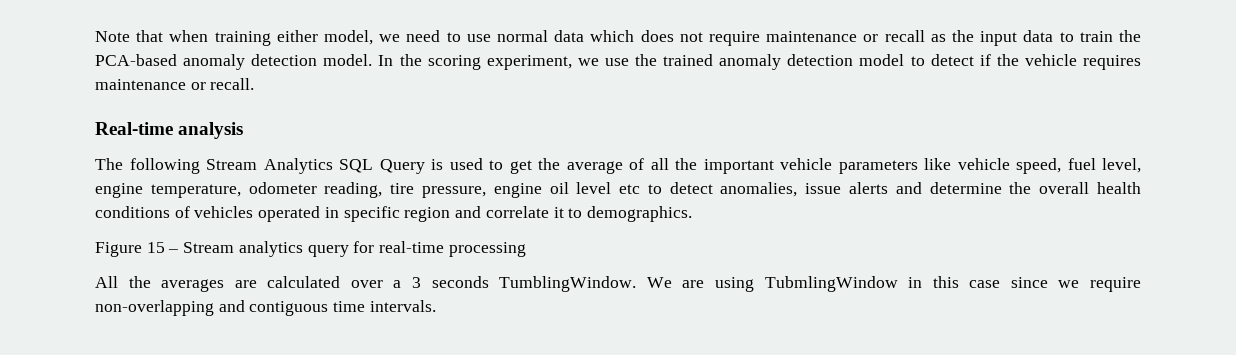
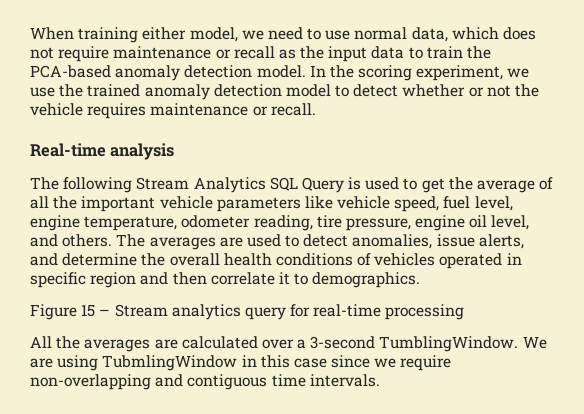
- Note that when training either model, we need to use normal data which does not require maintenance or recall as the input data to train the PCA-based anomaly detection model.
+ When training either model, we need to use normal data, which does not require maintenance or recall as the input data to train the PCA-based anomaly detection model.
- In the scoring experiment, we use the trained anomaly detection model to detect if the vehicle requires maintenance or recall.
+ In the scoring experiment, we use the trained anomaly detection model to detect whether or not the vehicle requires maintenance or recall.
- The following Stream Analytics SQL Query is used to get the average of all the important vehicle parameters like vehicle speed, fuel level, engine temperature, odometer reading, tire pressure, engine oil level etc to detect anomalies, issue alerts and determine the overall health conditions of vehicles operated in specific region and correlate it to demographics.
+ The following Stream Analytics SQL Query is used to get the average of all the important vehicle parameters like vehicle speed, fuel level, engine temperature, odometer reading, tire pressure, engine oil level, and others. The averages are used to detect anomalies, issue alerts, and determine the overall health conditions of vehicles operated in specific region and then correlate it to demographics.
- All the averages are calculated over a 3 seconds TumblingWindow.
+ All the averages are calculated over a 3-second TumblingWindow.

